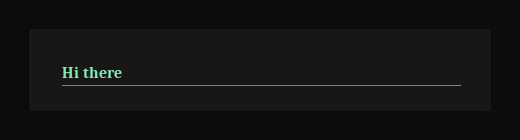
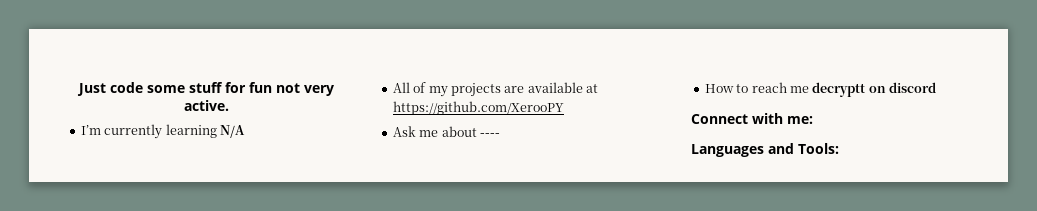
- Hi there
+ Just code some stuff for fun not very active.
+ I’m currently learning N/A
+ All of my projects are available at https://github.com/XerooPY
+ Ask me about ----
+ How to reach me decryptt on discord
+ Connect with me:
+ Languages and Tools:

